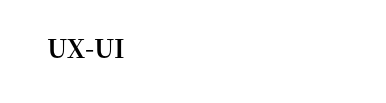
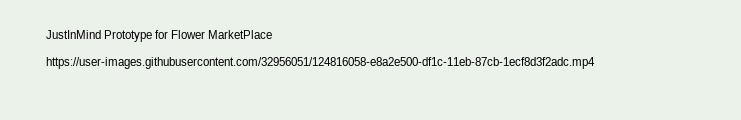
- UX-UI
+ JustInMind Prototype for Flower MarketPlace
+ https://user-images.githubusercontent.com/32956051/124816058-e8a2e500-df1c-11eb-87cb-1ecf8d3f2adc.mp4

